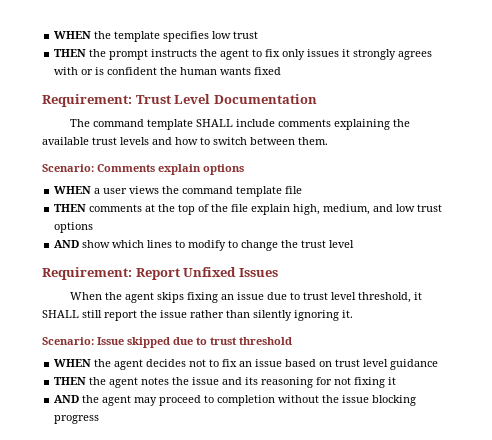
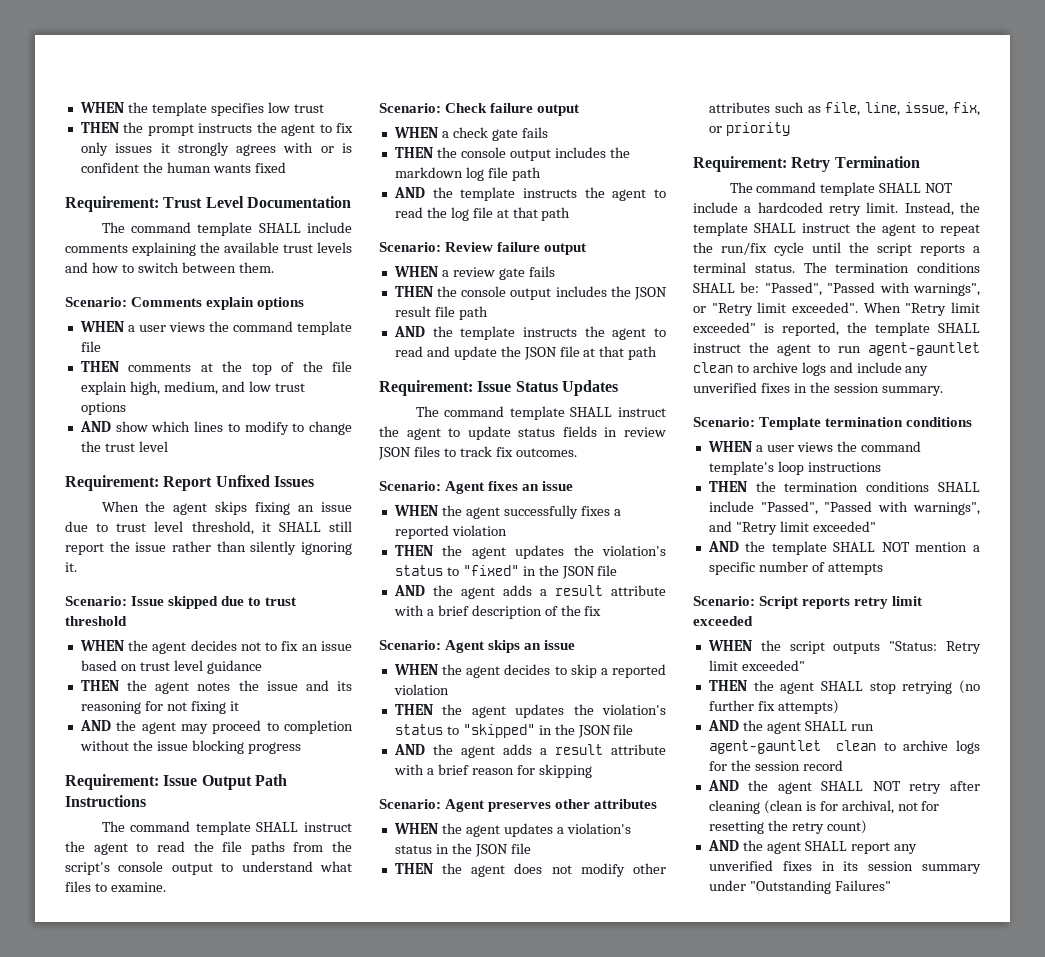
+ Requirement: Issue Output Path Instructions
+ The command template SHALL instruct the agent to read the file paths from the script's console output to understand what files to examine.
+ Scenario: Check failure output
+ WHEN a check gate fails
+ THEN the console output includes the markdown log file path
+ AND the template instructs the agent to read the log file at that path
+ Scenario: Review failure output
+ WHEN a review gate fails
+ THEN the console output includes the JSON result file path
+ AND the template instructs the agent to read and update the JSON file at that path
+ Requirement: Issue Status Updates
+ The command template SHALL instruct the agent to update status fields in review JSON files to track fix outcomes.
+ Scenario: Agent fixes an issue
+ WHEN the agent successfully fixes a reported violation
+ THEN the agent updates the violation's status to "fixed" in the JSON file
+ AND the agent adds a result attribute with a brief description of the fix
+ Scenario: Agent skips an issue
+ WHEN the agent decides to skip a reported violation
+ THEN the agent updates the violation's status to "skipped" in the JSON file
+ AND the agent adds a result attribute with a brief reason for skipping
+ Scenario: Agent preserves other attributes
+ WHEN the agent updates a violation's status in the JSON file
+ THEN the agent does not modify other attributes such as file, line, issue, fix, or priority
+ Requirement: Retry Termination
+ The command template SHALL NOT include a hardcoded retry limit. Instead, the template SHALL instruct the agent to repeat the run/fix cycle until the script reports a terminal status. The termination conditions SHALL be: "Passed", "Passed with warnings", or "Retry limit exceeded". When "Retry limit exceeded" is reported, the template SHALL instruct the agent to run agent-gauntlet clean to archive logs and include any unverified fixes in the session summary.
+ Scenario: Template termination conditions
+ WHEN a user views the command template's loop instructions
+ THEN the termination conditions SHALL include "Passed", "Passed with warnings", and "Retry limit exceeded"
+ AND the template SHALL NOT mention a specific number of attempts
+ Scenario: Script reports retry limit exceeded
+ WHEN the script outputs "Status: Retry limit exceeded"
+ THEN the agent SHALL stop retrying (no further fix attempts)
+ AND the agent SHALL run agent-gauntlet clean to archive logs for the session record
+ AND the agent SHALL NOT retry after cleaning (clean is for archival, not for resetting the retry count)
+ AND the agent SHALL report any unverified fixes in its session summary under "Outstanding Failures"

